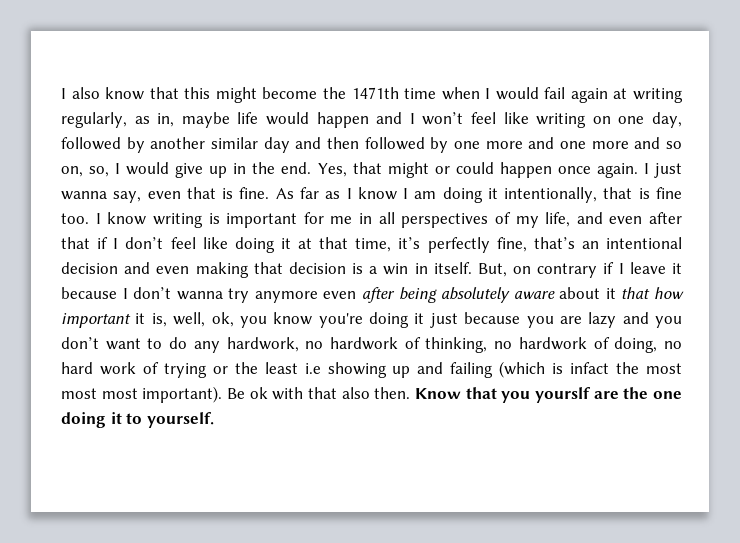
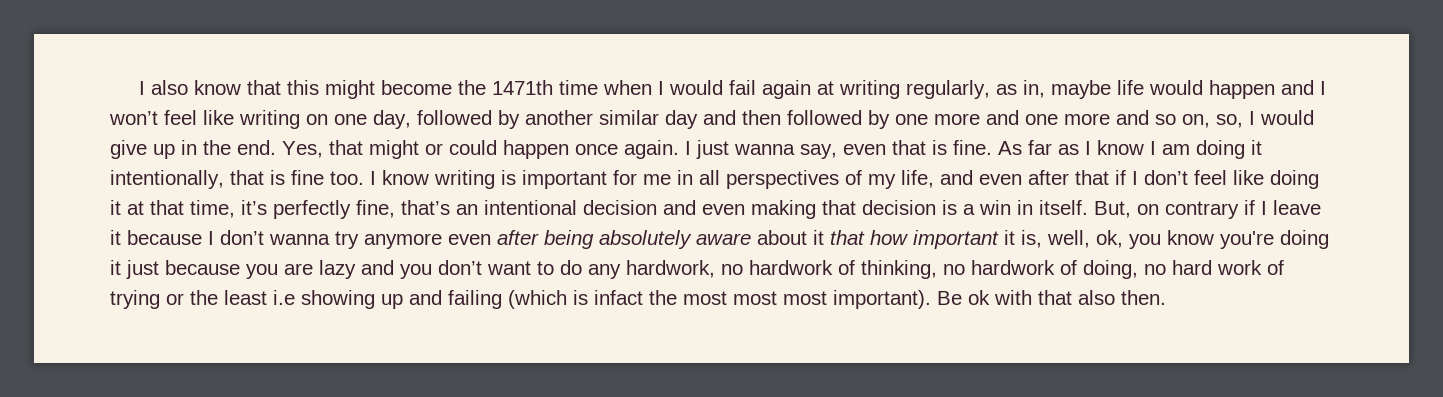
- Know that you yourslf are the one doing it to yourself.

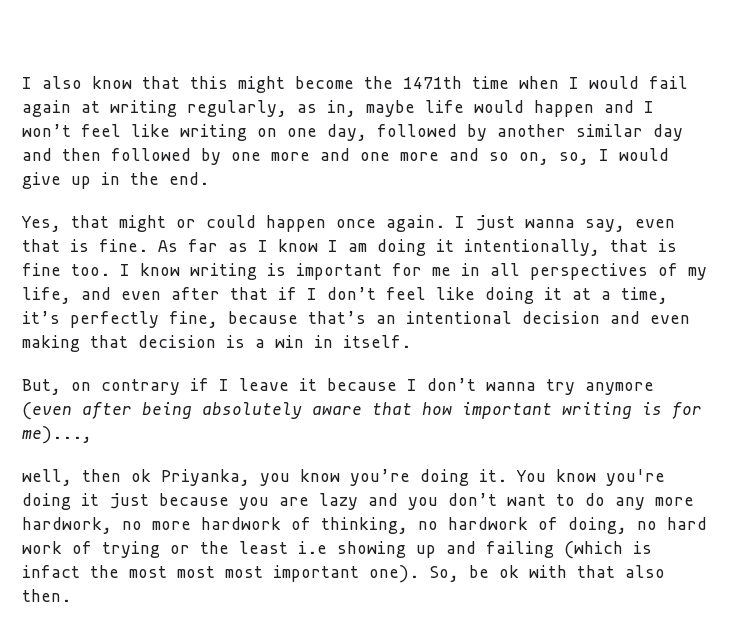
- I also know that this might become the 1471th time when I would fail again at writing regularly, as in, maybe life would happen and I won’t feel like writing on one day, followed by another similar day and then followed by one more and one more and so on, so, I would give up in the end. Yes, that might or could happen once again.
+ I also know that this might become the 1471th time when I would fail again at writing regularly, as in, maybe life would happen and I won’t feel like writing on one day, followed by another similar day and then followed by one more and one more and so on, so, I would give up in the end.
+ Yes, that might or could happen once again.
- I know writing is important for me in all perspectives of my life, and even after that if I don’t feel like doing it at that time, it’s perfectly fine, that’s an intentional decision and even making that decision is a win in itself. But, on contrary if I leave it because I don’t wanna try anymore even after being absolutely aware about it that how important it is, well, ok, you know you're doing it just because you are lazy and you don’t want to do any hardwork, no hardwork of thinking, no hardwork of doing, no hard work of trying or the least i.e showing up and failing (which is infact the most most most important). Be ok with that also then.
+ I know writing is important for me in all perspectives of my life, and even after that if I don’t feel like doing it at a time, it’s perfectly fine, because that’s an intentional decision and even making that decision is a win in itself.
+ But, on contrary if I leave it because I don’t wanna try anymore (even after being absolutely aware that how important writing is for me)...,
+ well, then ok Priyanka, you know you’re doing it. You know you're doing it just because you are lazy and you don’t want to do any more hardwork, no more hardwork of thinking, no hardwork of doing, no hard work of trying or the least i.e showing up and failing (which is infact the most most most important one). So, be ok with that also then.

